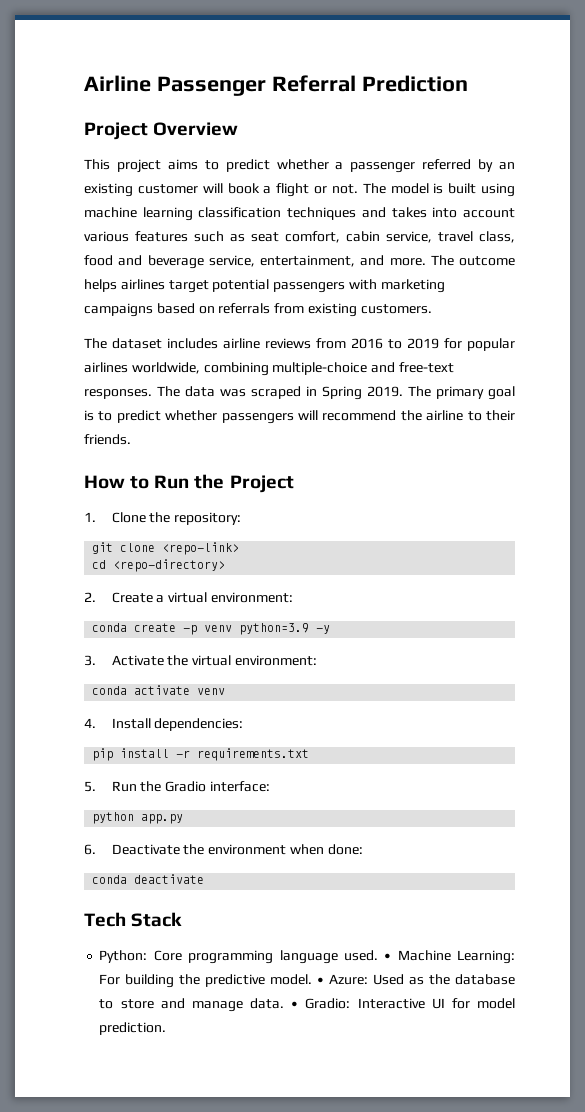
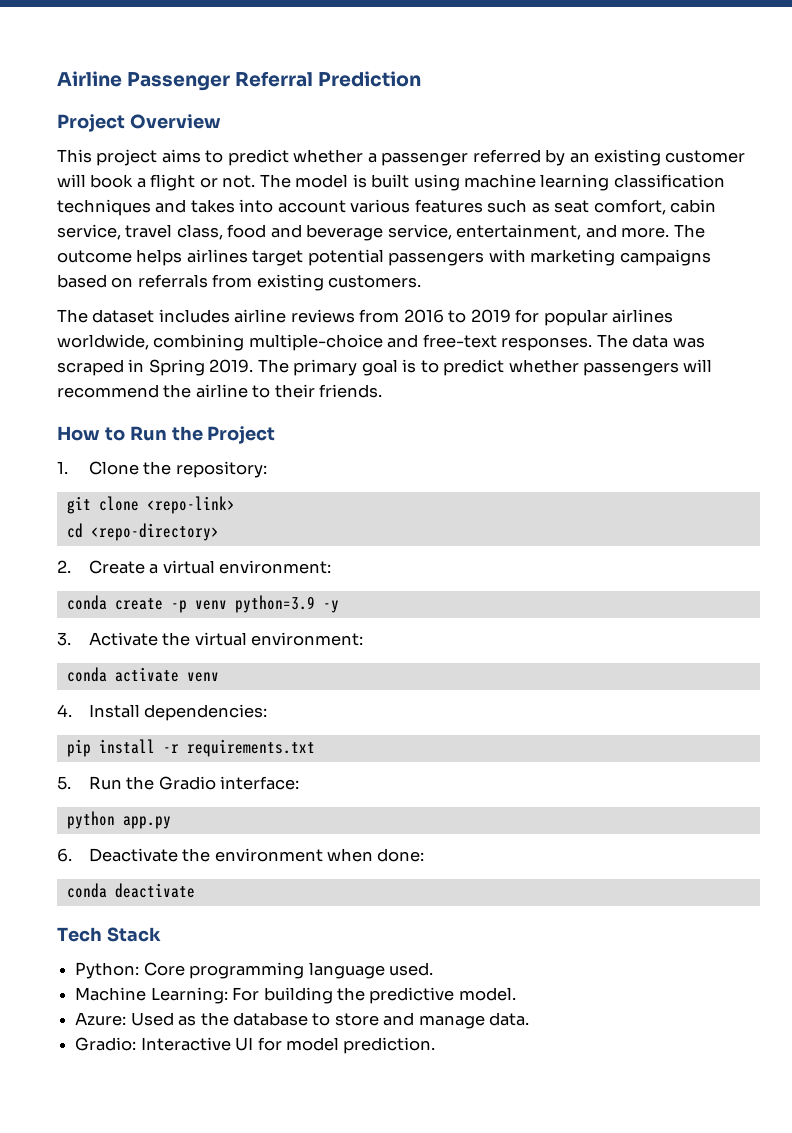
- Python: Core programming language used. • Machine Learning: For building the predictive model. • Azure: Used as the database to store and manage data. • Gradio: Interactive UI for model prediction.
+ Python: Core programming language used.
+ Machine Learning: For building the predictive model.
+ Azure: Used as the database to store and manage data.
+ Gradio: Interactive UI for model prediction.

